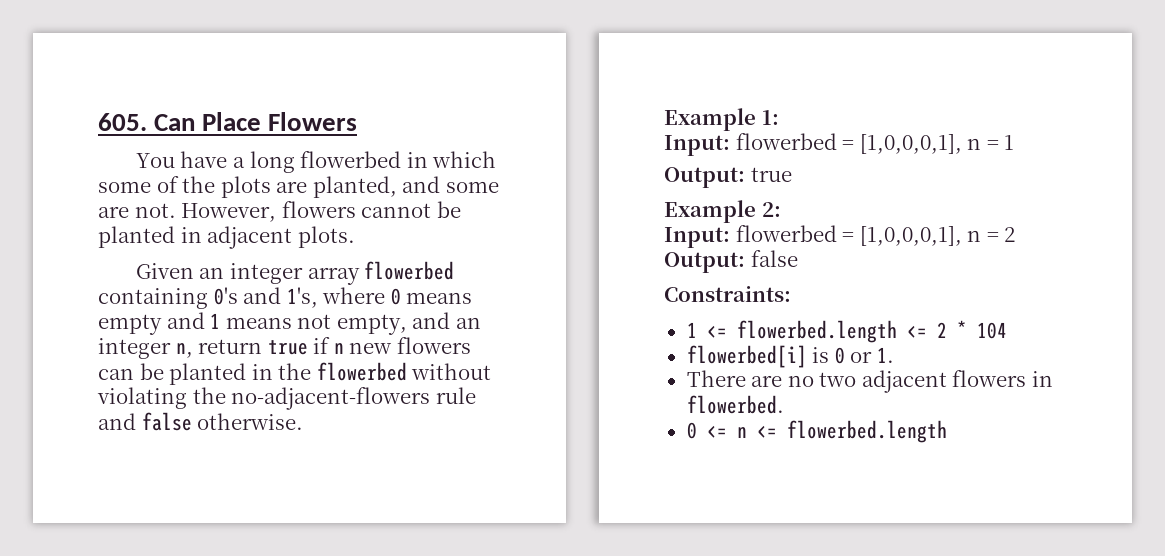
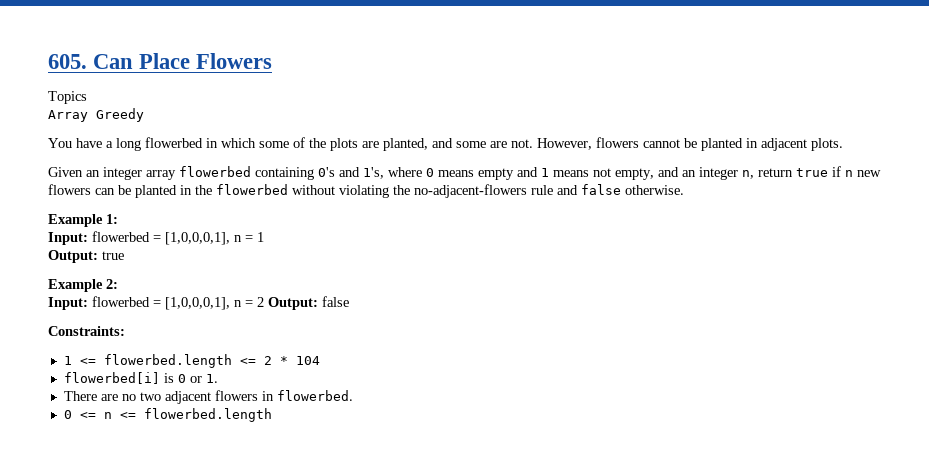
+ Topics
+ Array Greedy

